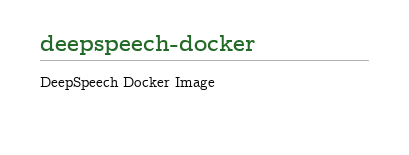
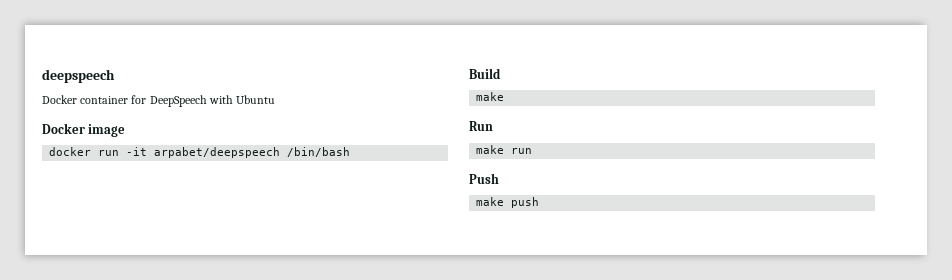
- deepspeech-docker
- DeepSpeech Docker Image
+ deepspeech
+ Docker container for DeepSpeech with Ubuntu
+ Docker image
+ docker run -it arpabet/deepspeech /bin/bash
+ Build
+ make
+ Run
+ make run
+ Push
+ make push

